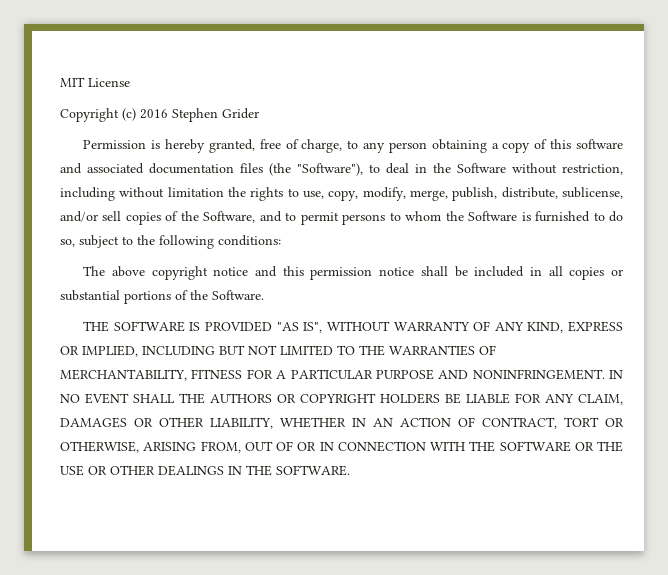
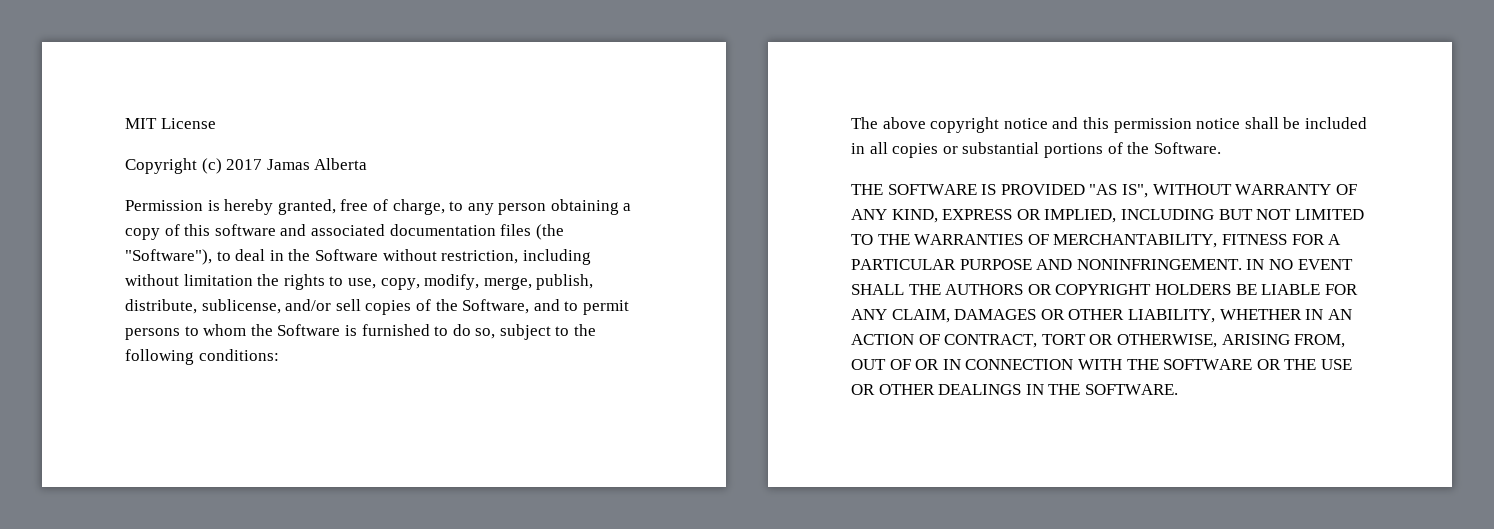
- Copyright (c) 2016 Stephen Grider
+ Copyright (c) 2017 Jamas Alberta

